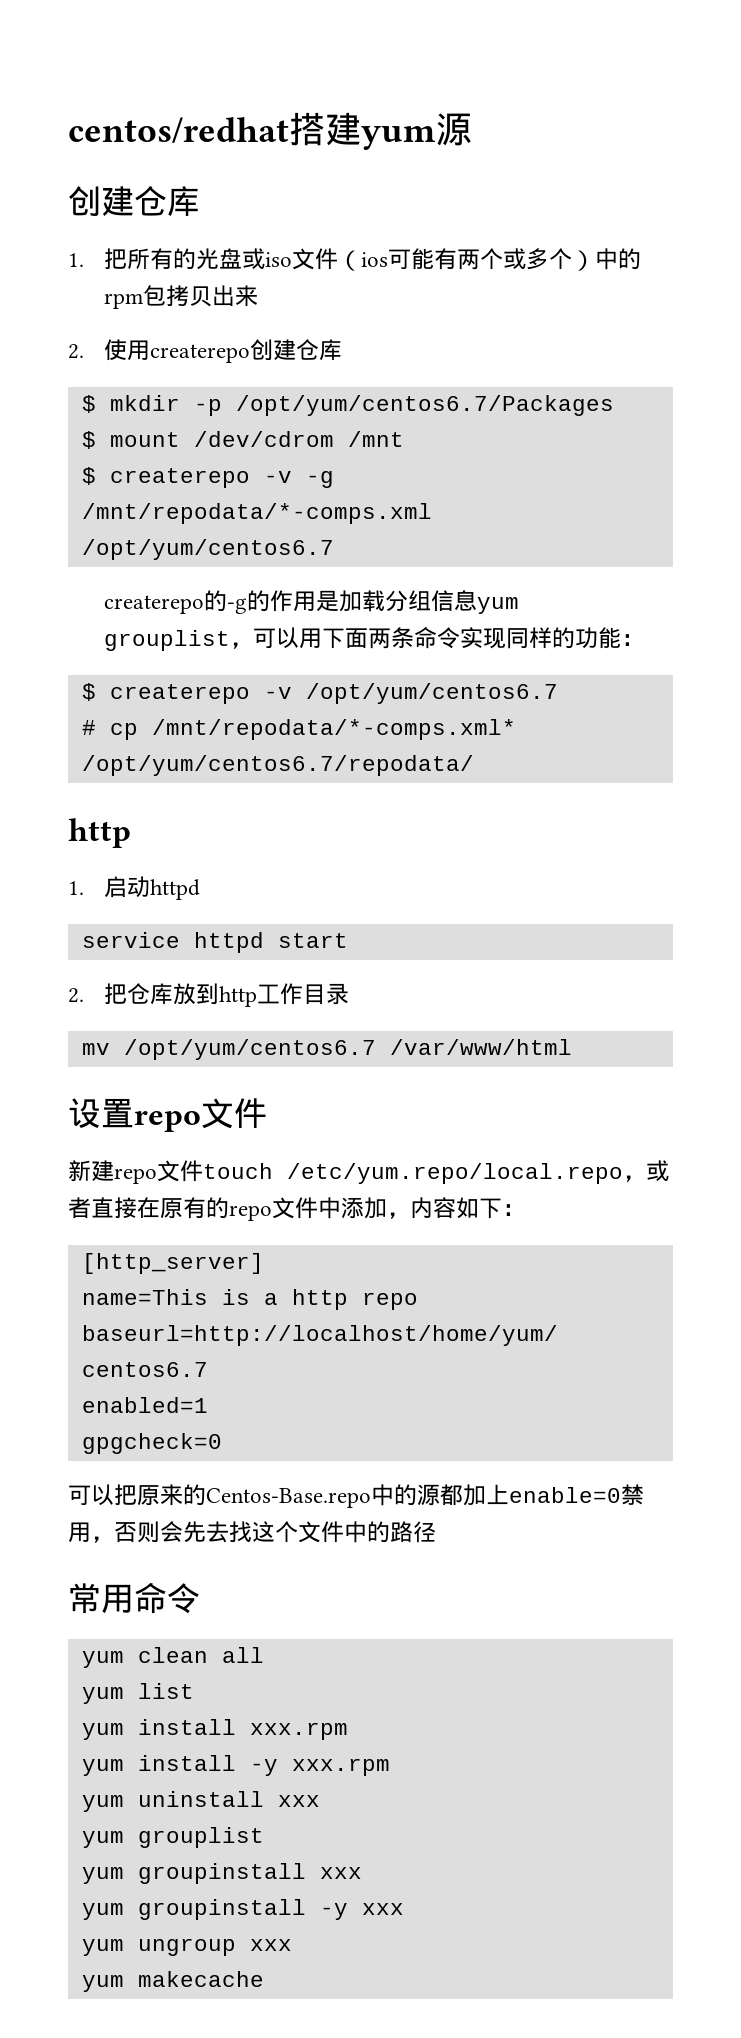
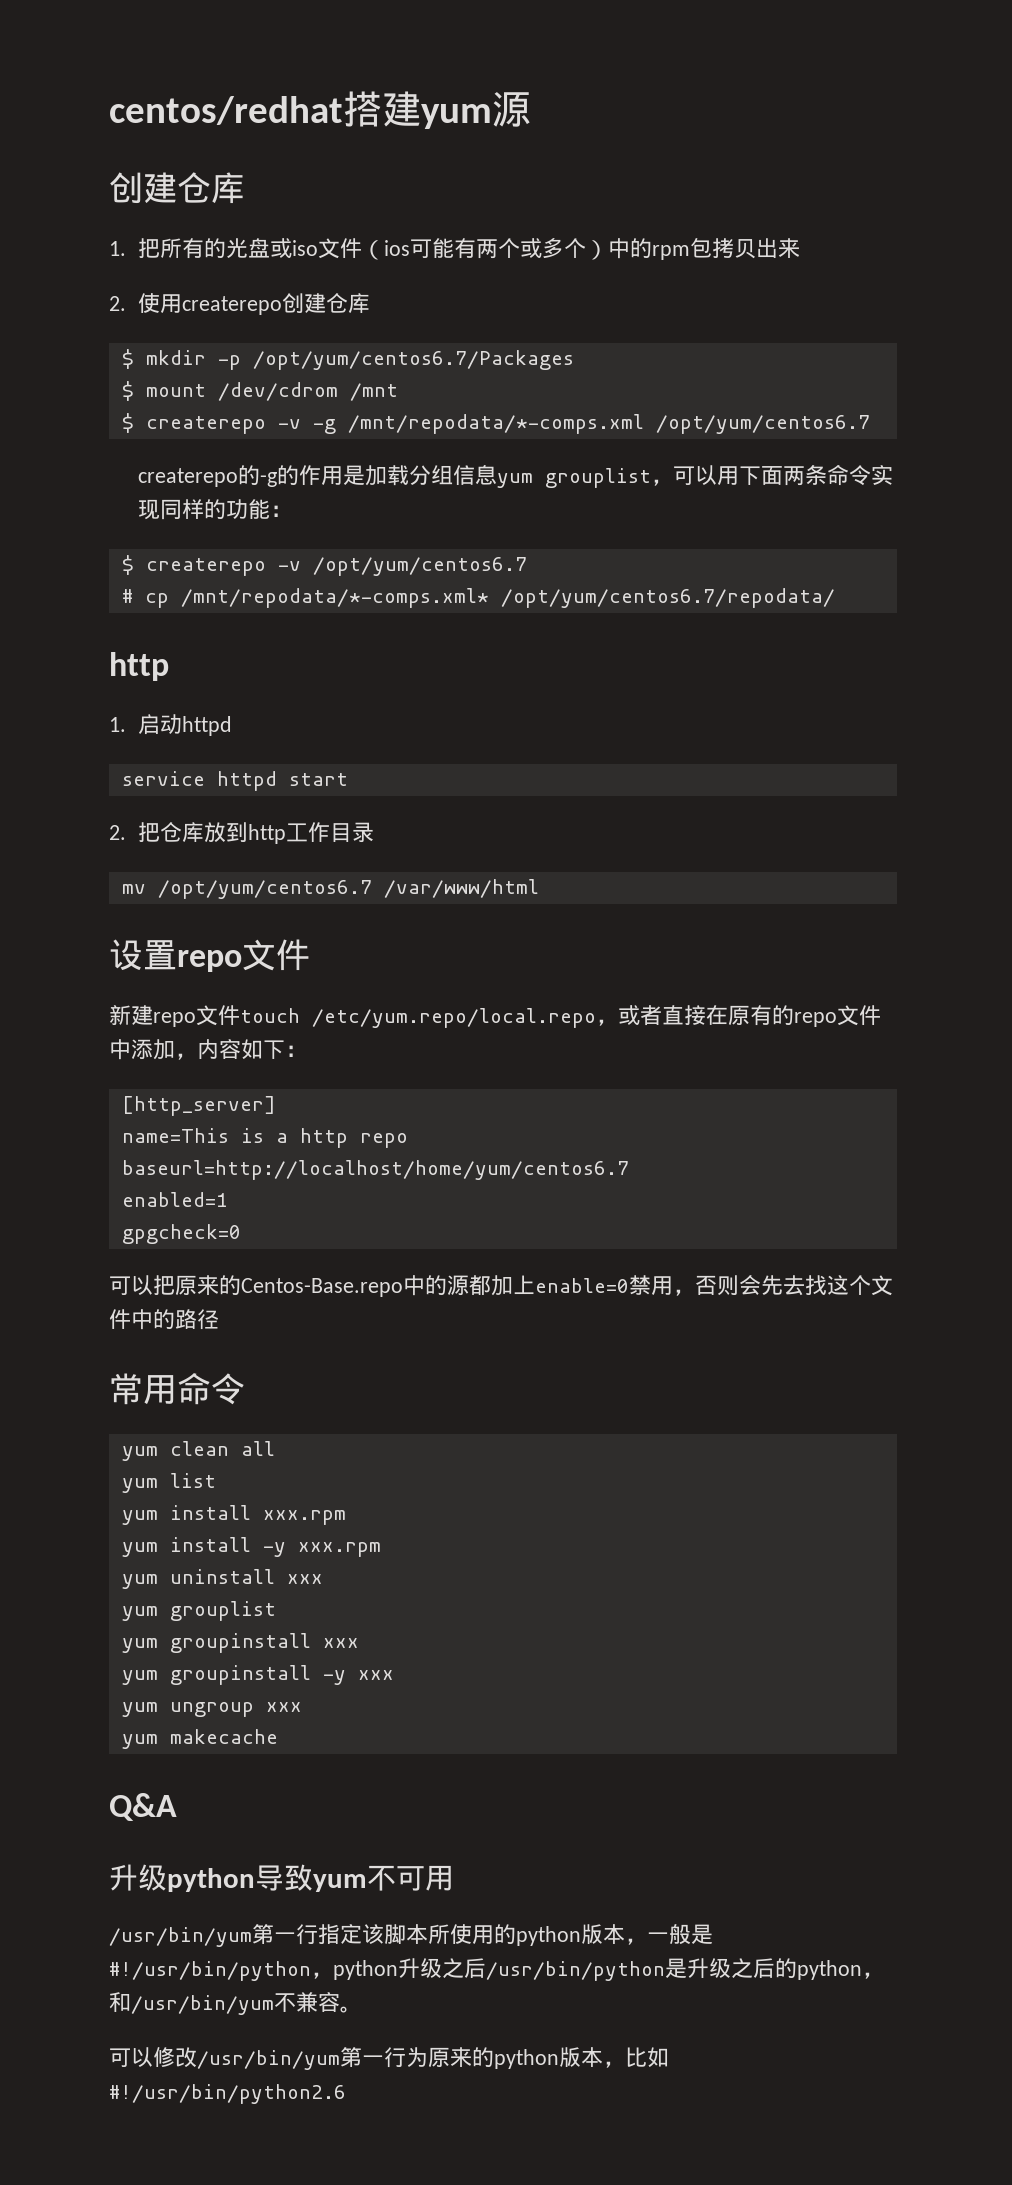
+ Q&A
+ 升级python导致yum不可用
+ /usr/bin/yum第一行指定该脚本所使用的python版本，一般是#!/usr/bin/python，python升级之后/usr/bin/python是升级之后的python，和/usr/bin/yum不兼容。
+ 可以修改/usr/bin/yum第一行为原来的python版本，比如#!/usr/bin/python2.6

